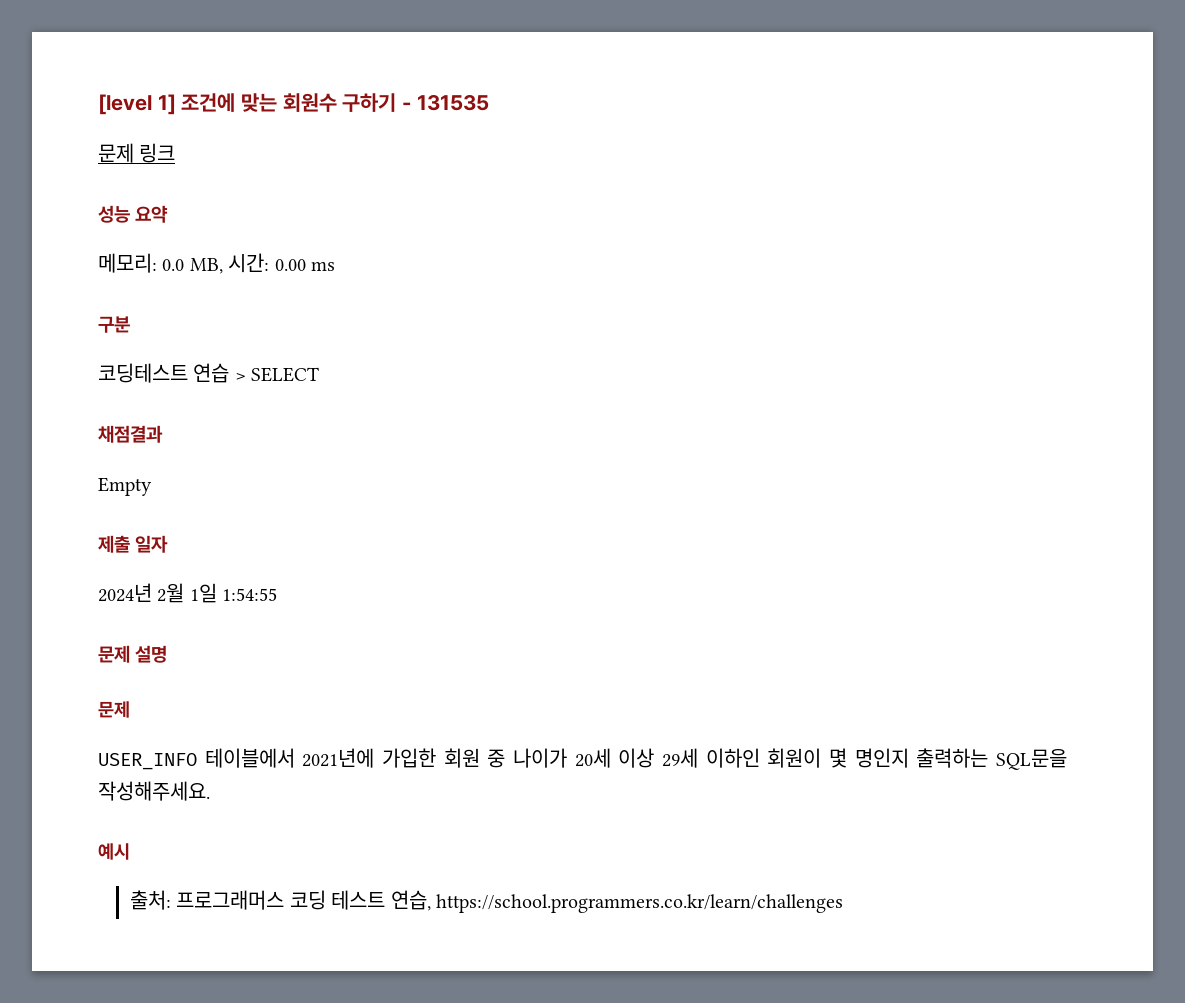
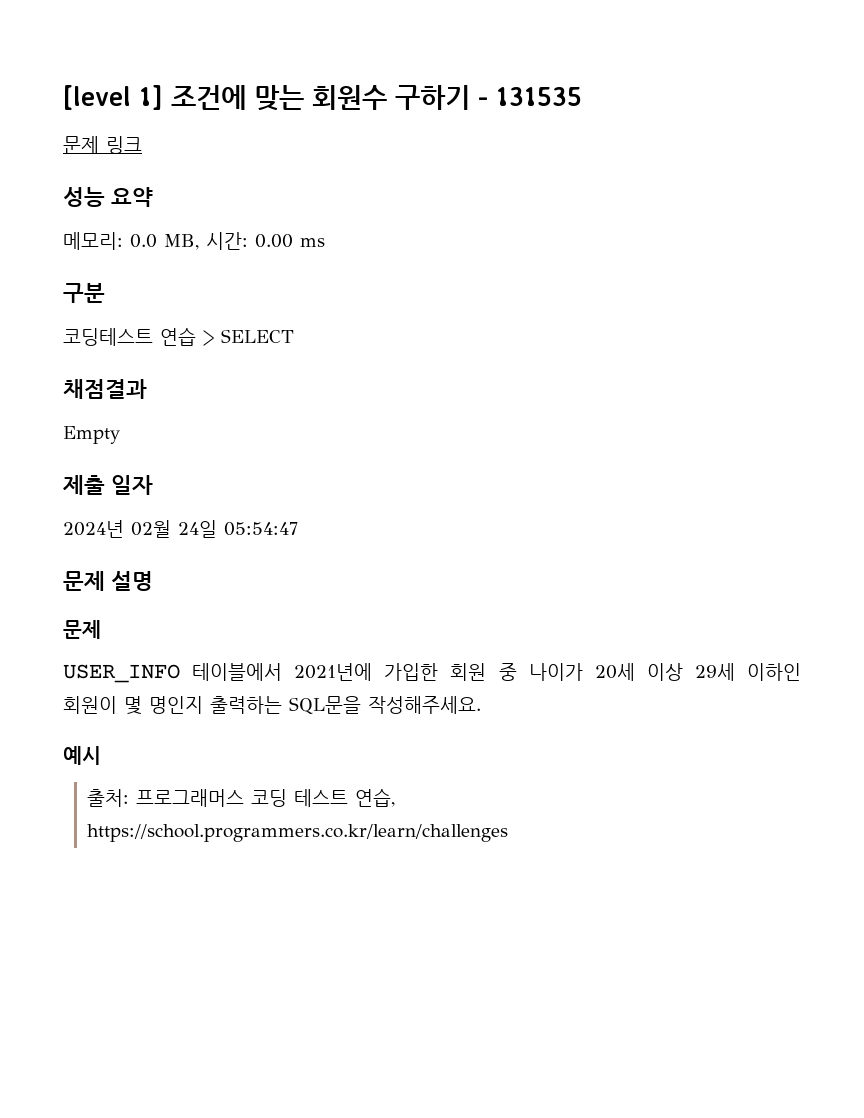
- 2024년 2월 1일 1:54:55
+ 2024년 02월 24일 05:54:47

